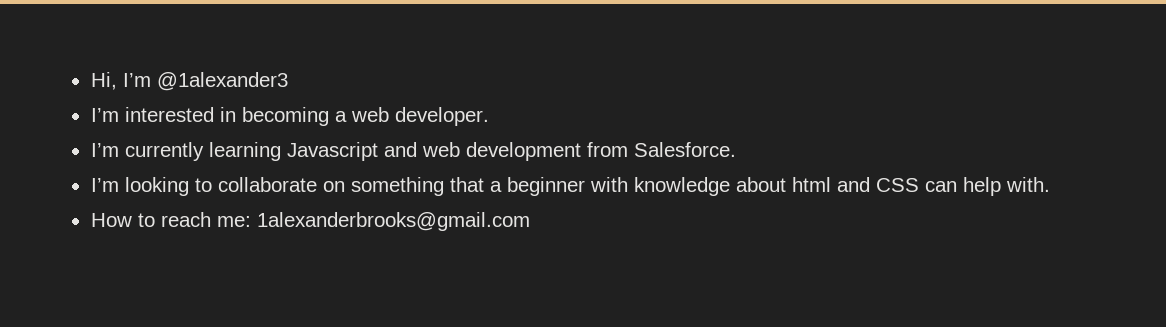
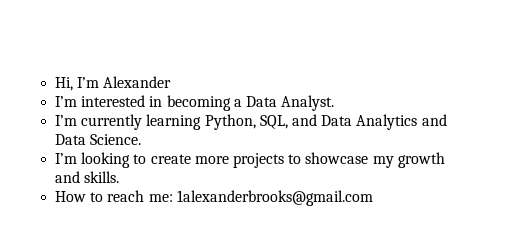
- Hi, I’m @1alexander3
+ Hi, I’m Alexander
- I’m interested in becoming a web developer.
+ I’m interested in becoming a Data Analyst.
- I’m currently learning Javascript and web development from Salesforce.
- I’m looking to collaborate on something that a beginner with knowledge about html and CSS can help with.
+ I’m currently learning Python, SQL, and Data Analytics and Data Science.
+ I’m looking to create more projects to showcase my growth and skills.

